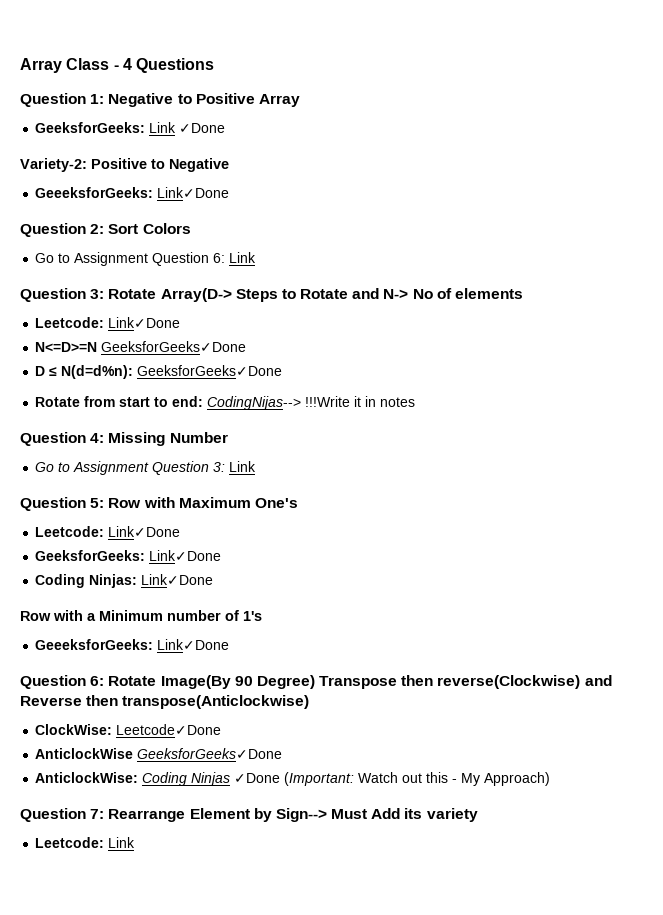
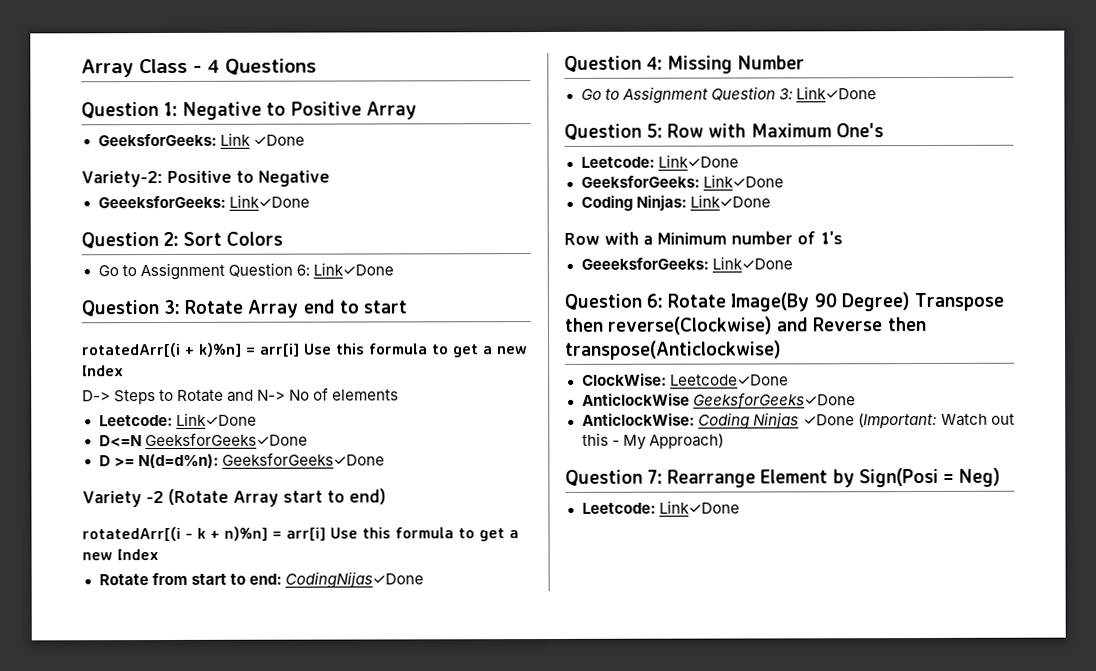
- Go to Assignment Question 6: Link
+ Go to Assignment Question 6: Link✓Done
- Question 3: Rotate Array(D-> Steps to Rotate and N-> No of elements
+ Question 3: Rotate Array end to start
+ rotatedArr[(i + k)%n] = arr[i] Use this formula to get a new Index
+ D-> Steps to Rotate and N-> No of elements
- N<=D>=N GeeksforGeeks✓Done
+ D<=N GeeksforGeeks✓Done
- D ≤ N(d=d%n): GeeksforGeeks✓Done
+ D >= N(d=d%n): GeeksforGeeks✓Done
+ Variety -2 (Rotate Array start to end)
+ rotatedArr[(i - k + n)%n] = arr[i] Use this formula to get a new Index
- Rotate from start to end: CodingNijas--> !!!Write it in notes
+ Rotate from start to end: CodingNijas✓Done
- Go to Assignment Question 3: Link
+ Go to Assignment Question 3: Link✓Done
- Question 7: Rearrange Element by Sign--> Must Add its variety
- Leetcode: Link
+ Question 7: Rearrange Element by Sign(Posi = Neg)
+ Leetcode: Link✓Done

